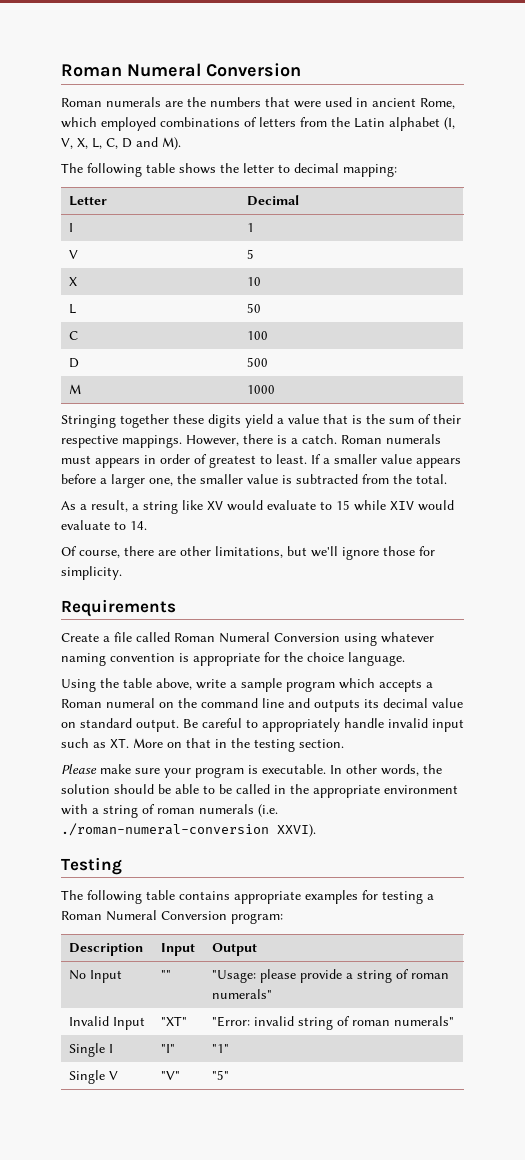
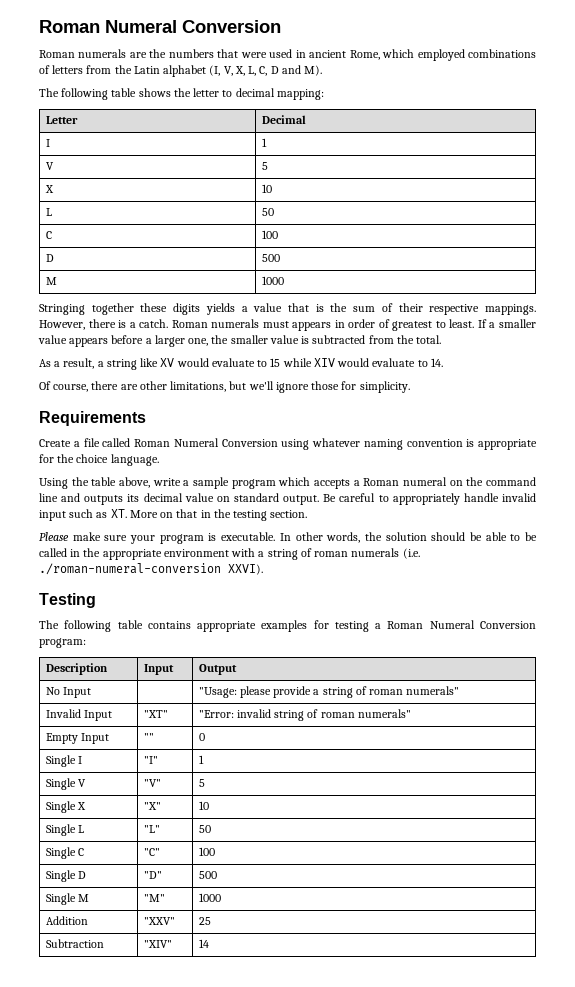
- Stringing together these digits yield a value that is the sum of their respective mappings.
+ Stringing together these digits yields a value that is the sum of their respective mappings.
- No Input | "" | "Usage: please provide a string of roman numerals"
+ No Input | | "Usage: please provide a string of roman numerals"
+ Empty Input | "" | 0
- Single I | "I" | "1"
+ Single I | "I" | 1
- Single V | "V" | "5"
+ Single V | "V" | 5
+ Single X | "X" | 10
+ Single L | "L" | 50
+ Single C | "C" | 100
+ Single D | "D" | 500
+ Single M | "M" | 1000
+ Addition | "XXV" | 25
+ Subtraction | "XIV" | 14

